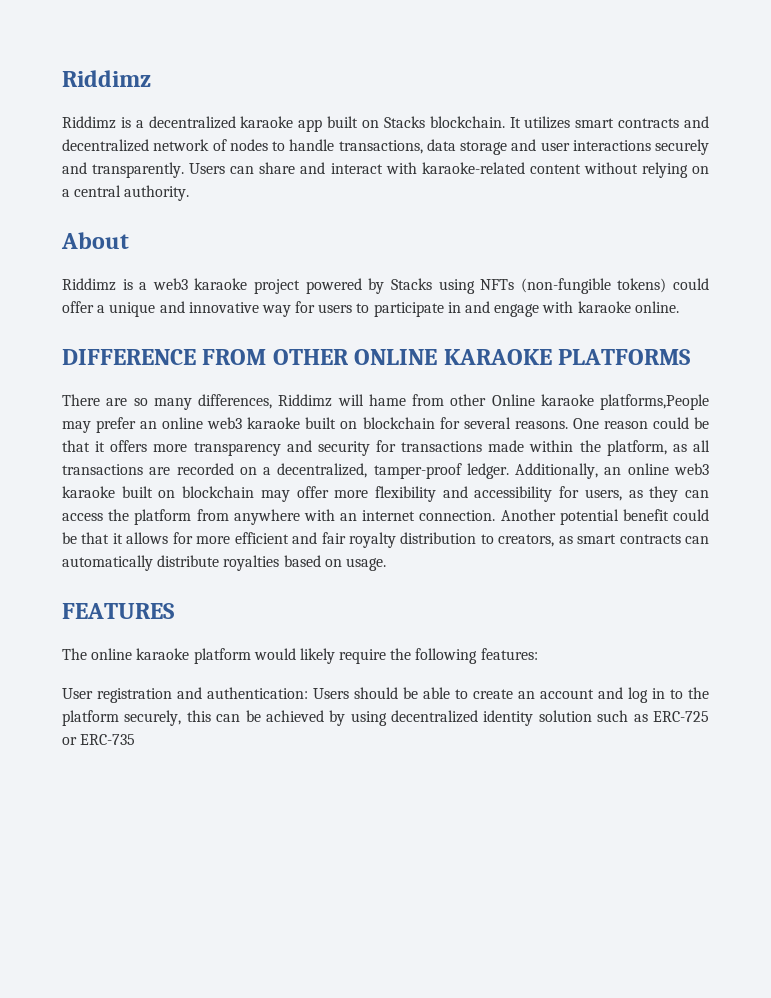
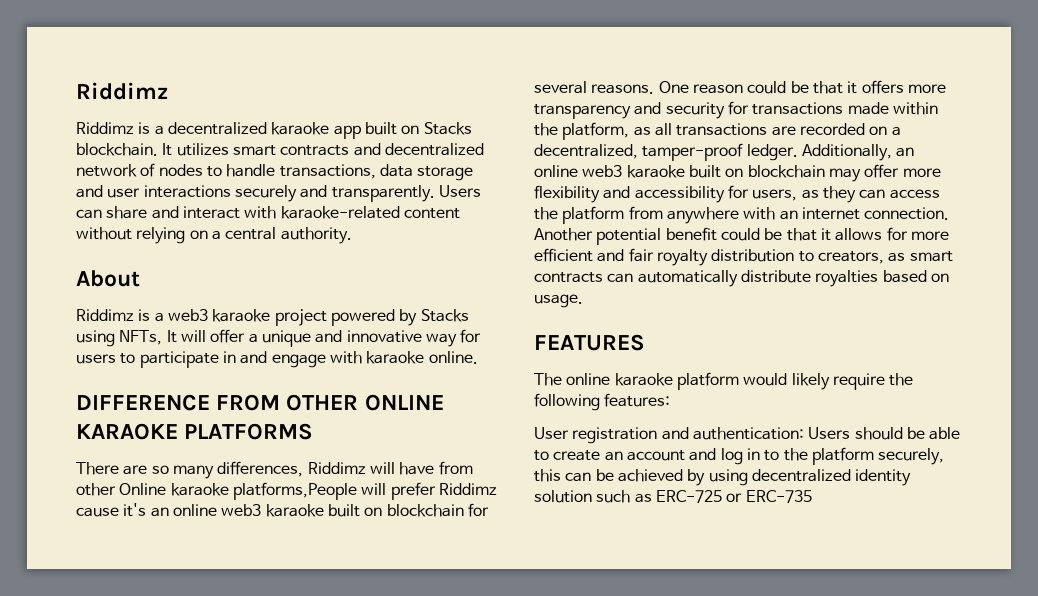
- Riddimz is a web3 karaoke project powered by Stacks using NFTs (non-fungible tokens) could offer a unique and innovative way for users to participate in and engage with karaoke online.
+ Riddimz is a web3 karaoke project powered by Stacks using NFTs, It will offer a unique and innovative way for users to participate in and engage with karaoke online.
- There are so many differences, Riddimz will hame from other Online karaoke platforms,People may prefer an online web3 karaoke built on blockchain for several reasons.
+ There are so many differences, Riddimz will have from other Online karaoke platforms,People will prefer Riddimz cause it's an online web3 karaoke built on blockchain for several reasons.

